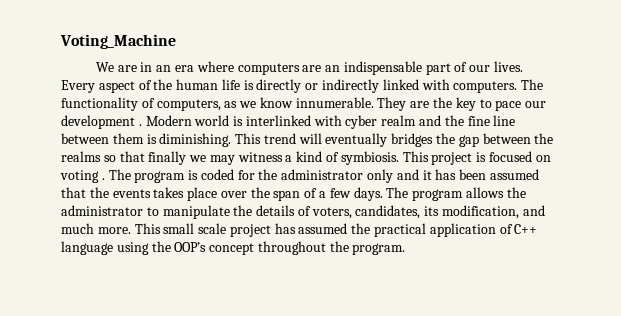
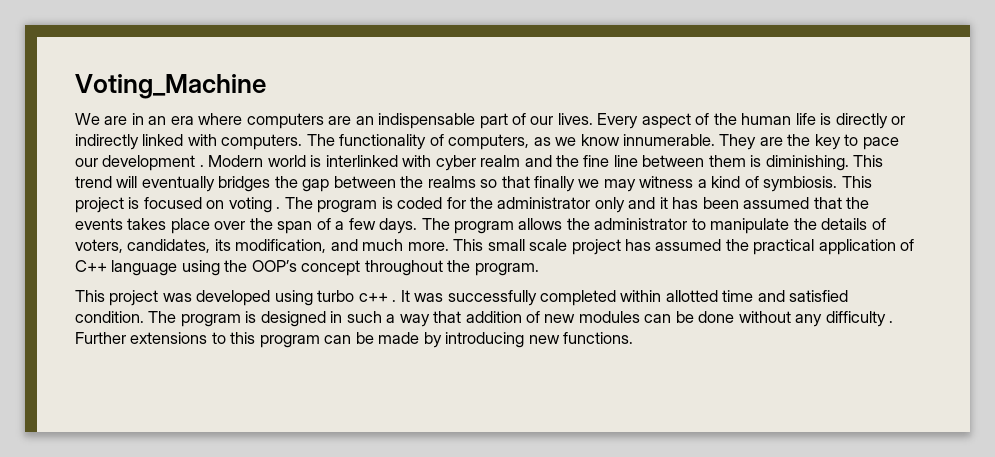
+ This project was developed using turbo c++ . It was successfully completed within allotted time and satisfied condition. The program is designed in such a way that addition of new modules can be done without any difficulty . Further extensions to this program can be made by introducing new functions.

